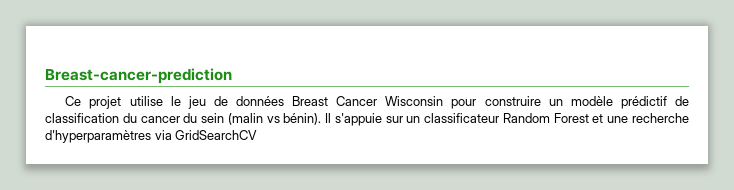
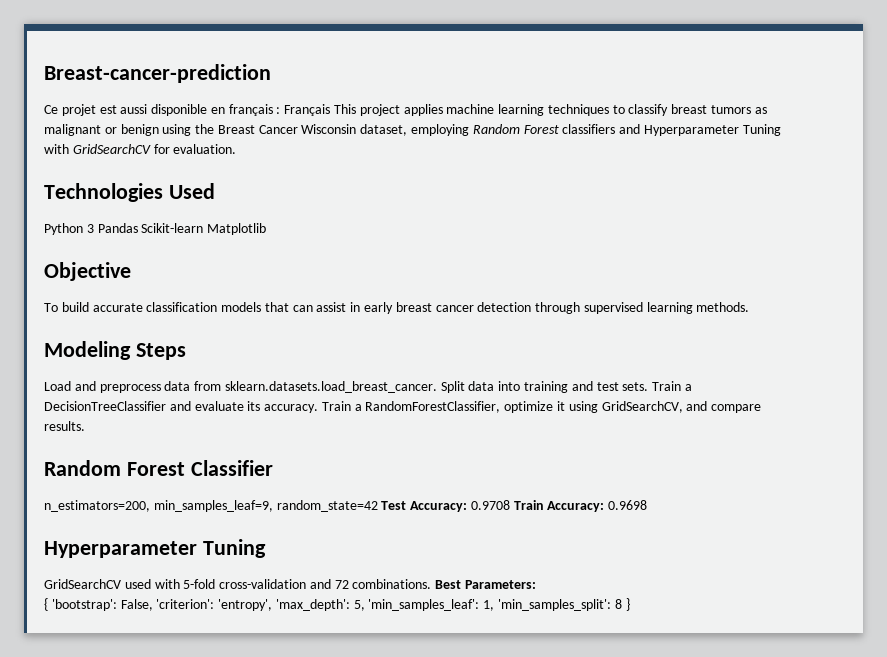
- Ce projet utilise le jeu de données Breast Cancer Wisconsin pour construire un modèle prédictif de classification du cancer du sein (malin vs bénin). Il s'appuie sur un classificateur Random Forest et une recherche d'hyperparamètres via GridSearchCV
+ Ce projet est aussi disponible en français : Français This project applies machine learning techniques to classify breast tumors as malignant or benign using the Breast Cancer Wisconsin dataset, employing Random Forest classifiers and Hyperparameter Tuning with GridSearchCV for evaluation.
+ Technologies Used
+ Python 3 Pandas Scikit-learn Matplotlib
+ Objective
+ To build accurate classification models that can assist in early breast cancer detection through supervised learning methods.
+ Modeling Steps
+ Load and preprocess data from sklearn.datasets.load_breast_cancer. Split data into training and test sets. Train a DecisionTreeClassifier and evaluate its accuracy. Train a RandomForestClassifier, optimize it using GridSearchCV, and compare results.
+ Random Forest Classifier
+ n_estimators=200, min_samples_leaf=9, random_state=42 Test Accuracy: 0.9708 Train Accuracy: 0.9698
+ Hyperparameter Tuning
+ GridSearchCV used with 5-fold cross-validation and 72 combinations. Best Parameters:
+ { 'bootstrap': False, 'criterion': 'entropy', 'max_depth': 5, 'min_samples_leaf': 1, 'min_samples_split': 8 }

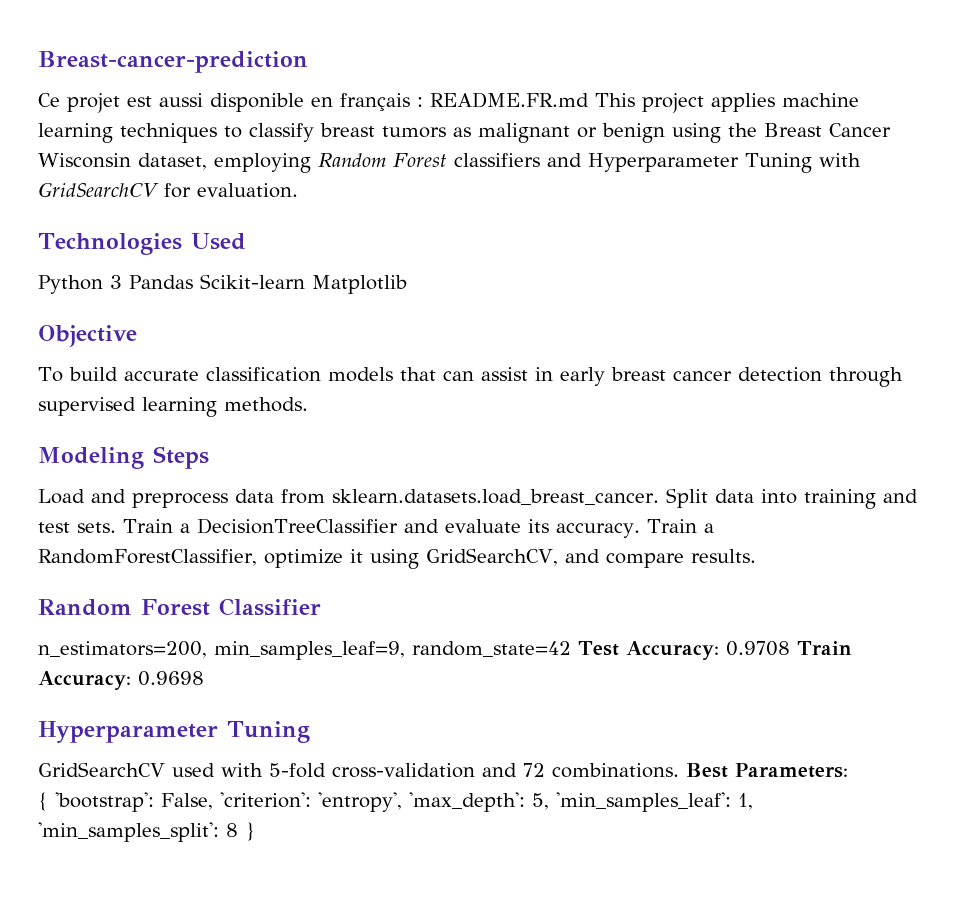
- Ce projet est aussi disponible en français : Français This project applies machine learning techniques to classify breast tumors as malignant or benign using the Breast Cancer Wisconsin dataset, employing Random Forest classifiers and Hyperparameter Tuning with GridSearchCV for evaluation.
+ Ce projet est aussi disponible en français : README.FR.md This project applies machine learning techniques to classify breast tumors as malignant or benign using the Breast Cancer Wisconsin dataset, employing Random Forest classifiers and Hyperparameter Tuning with GridSearchCV for evaluation.

